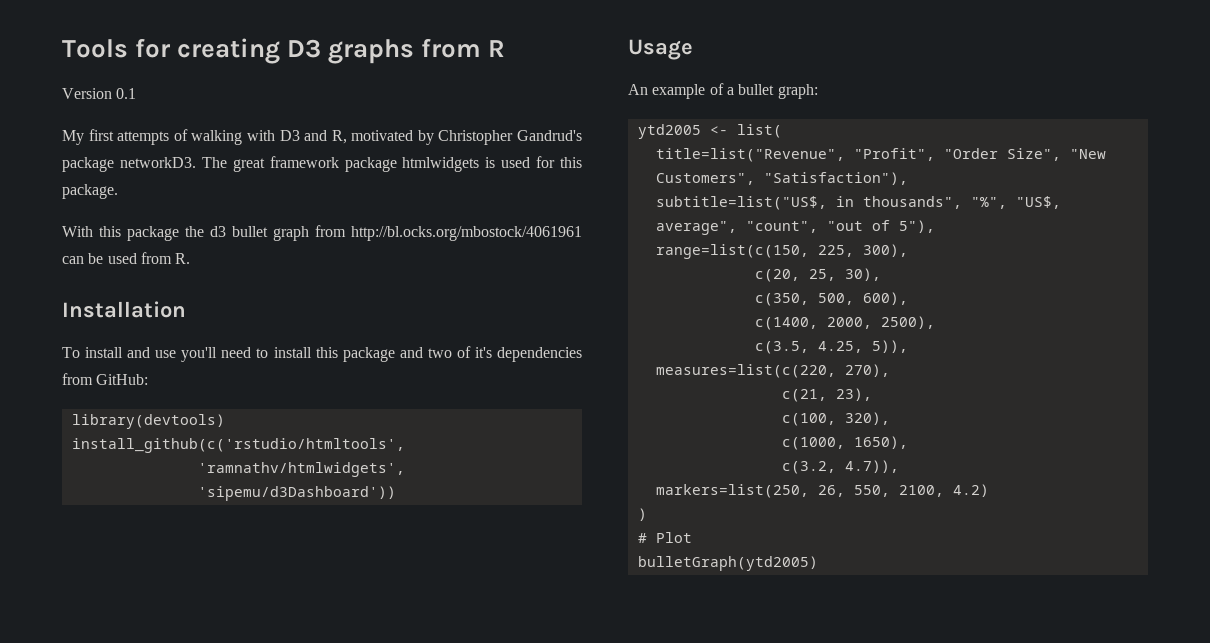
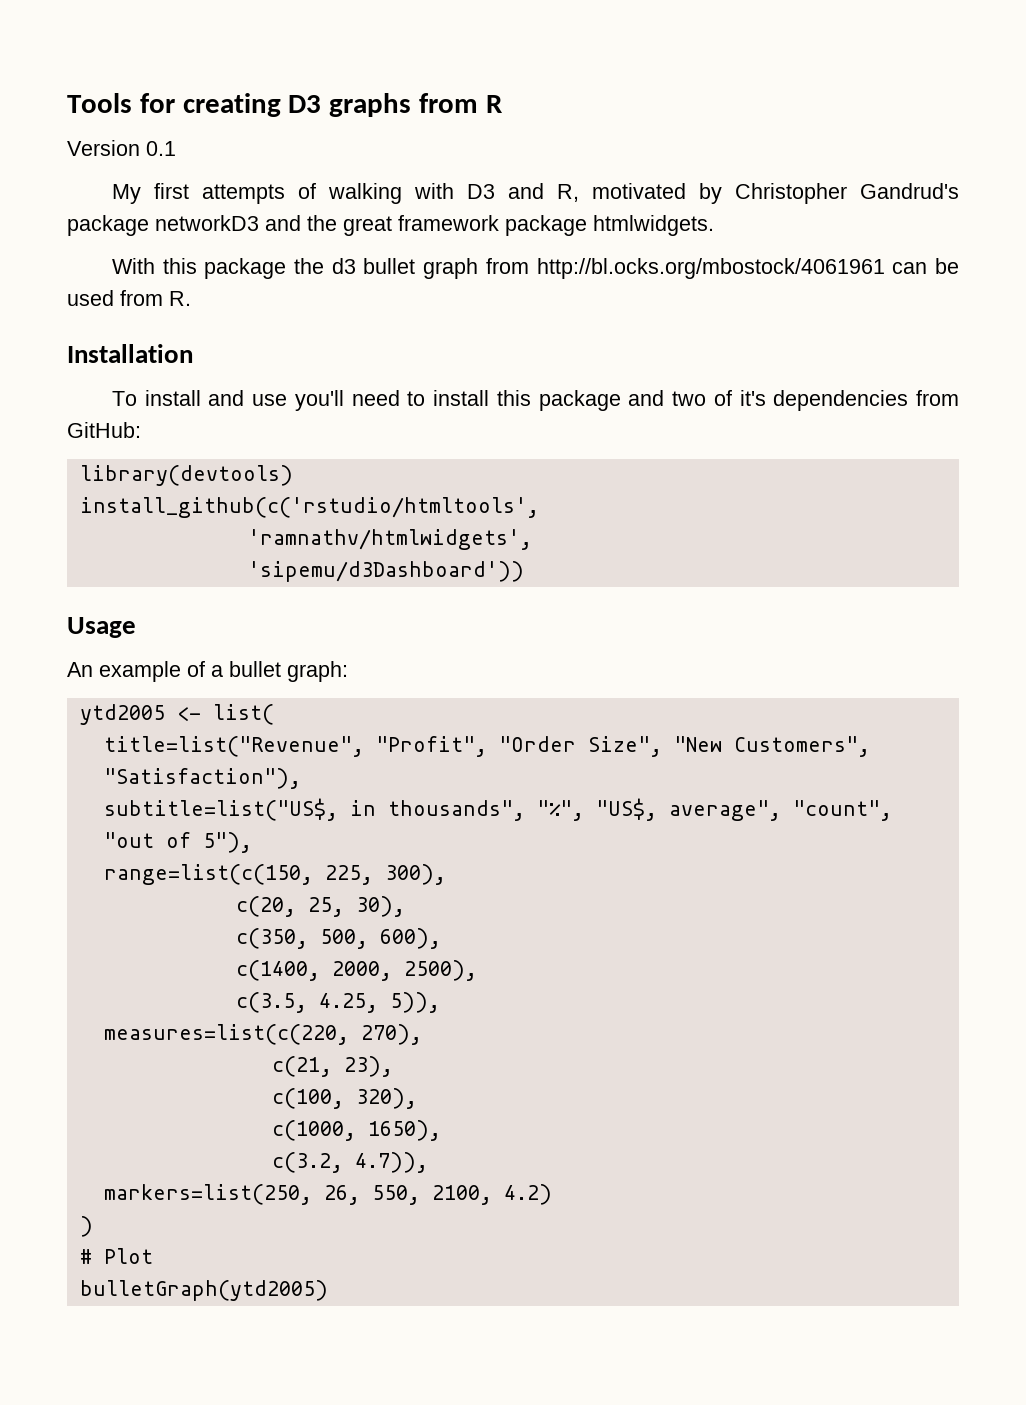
- My first attempts of walking with D3 and R, motivated by Christopher Gandrud's package networkD3. The great framework package htmlwidgets is used for this package.
+ My first attempts of walking with D3 and R, motivated by Christopher Gandrud's package networkD3 and the great framework package htmlwidgets.

